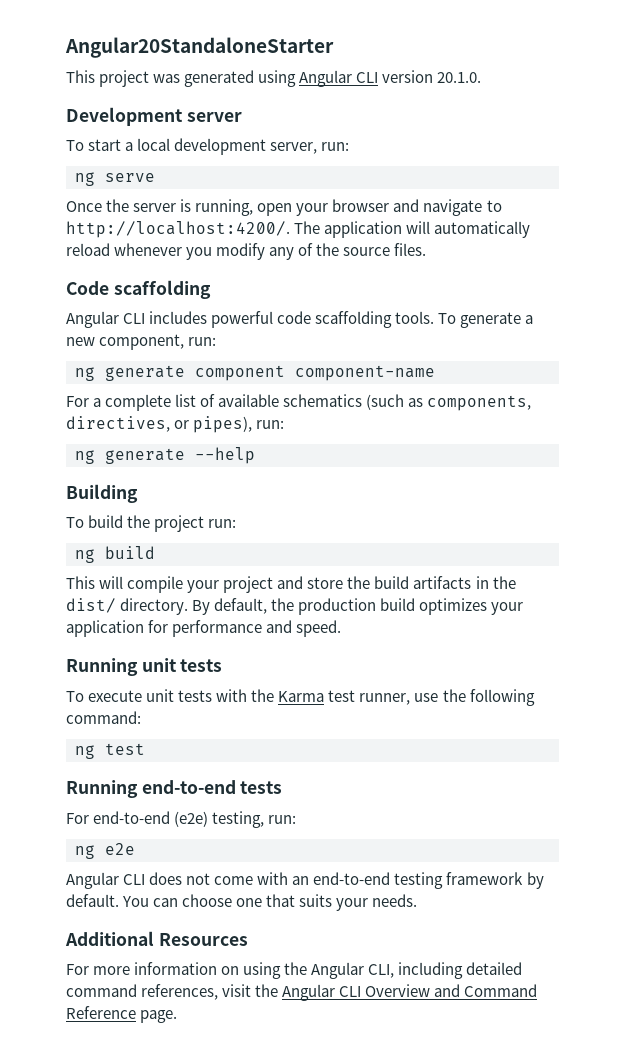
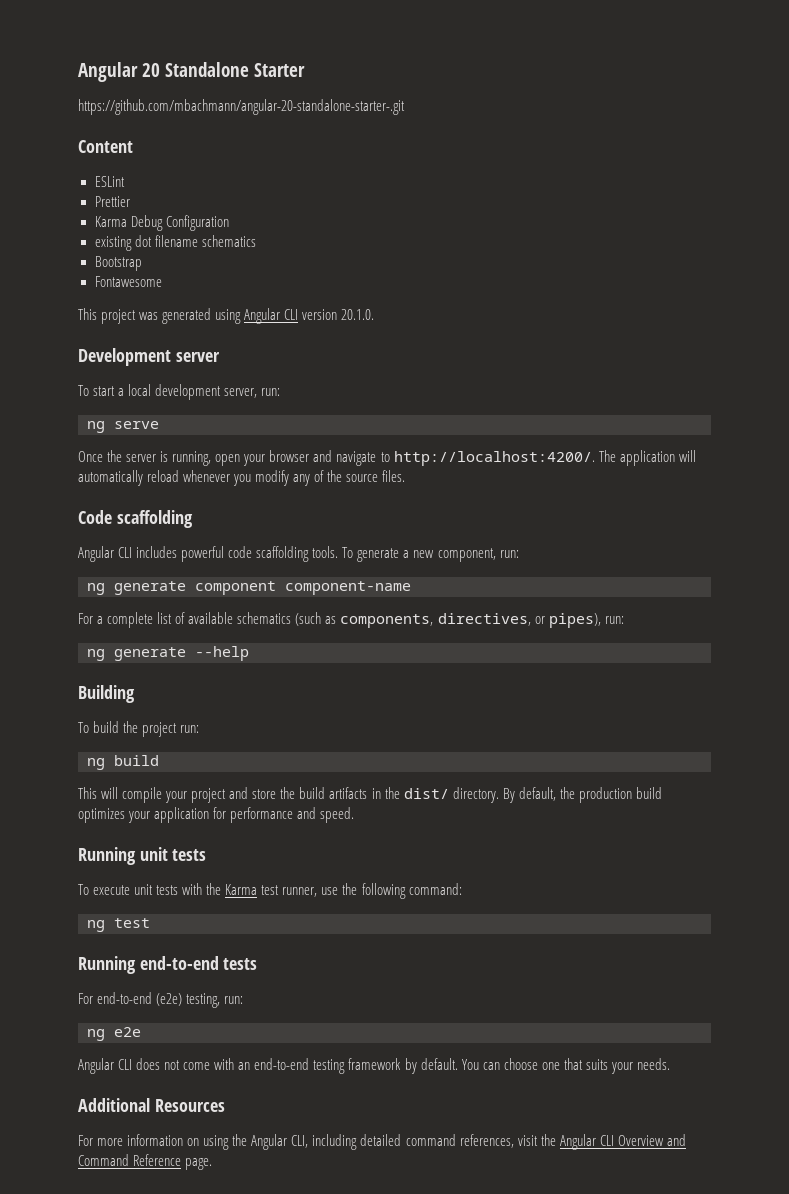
- Angular20StandaloneStarter
+ Angular 20 Standalone Starter
+ https://github.com/mbachmann/angular-20-standalone-starter-.git
+ Content
+ ESLint
+ Prettier
+ Karma Debug Configuration
+ existing dot filename schematics
+ Bootstrap
+ Fontawesome

